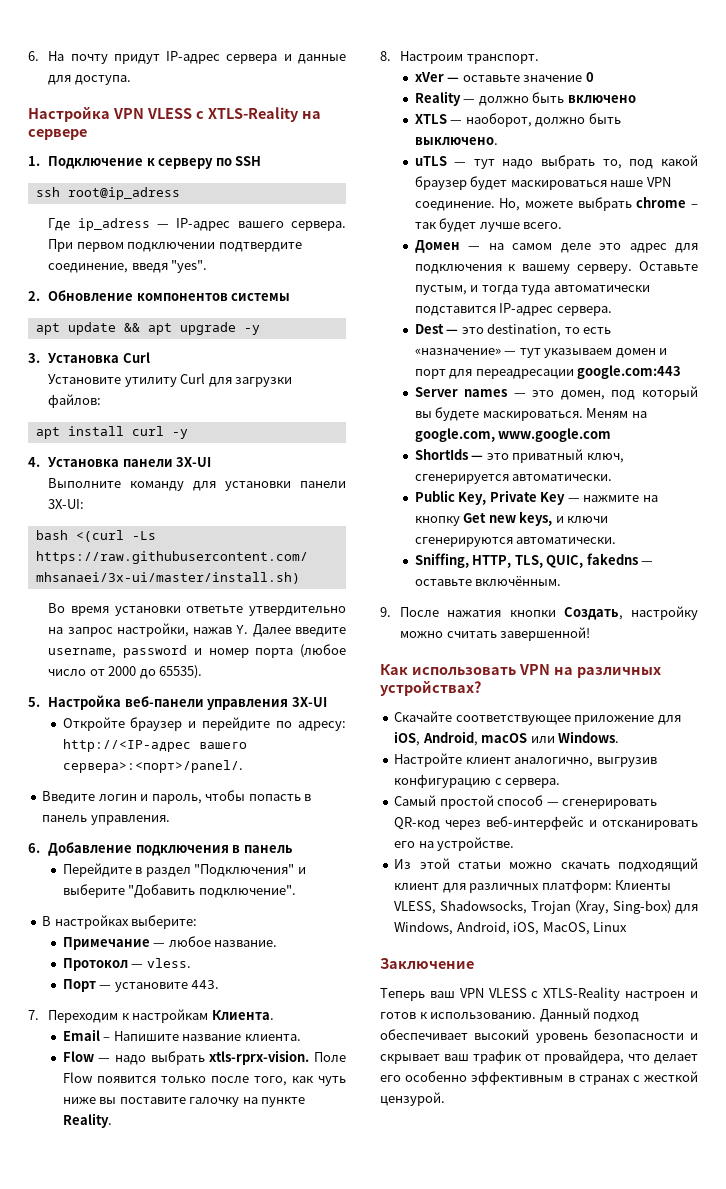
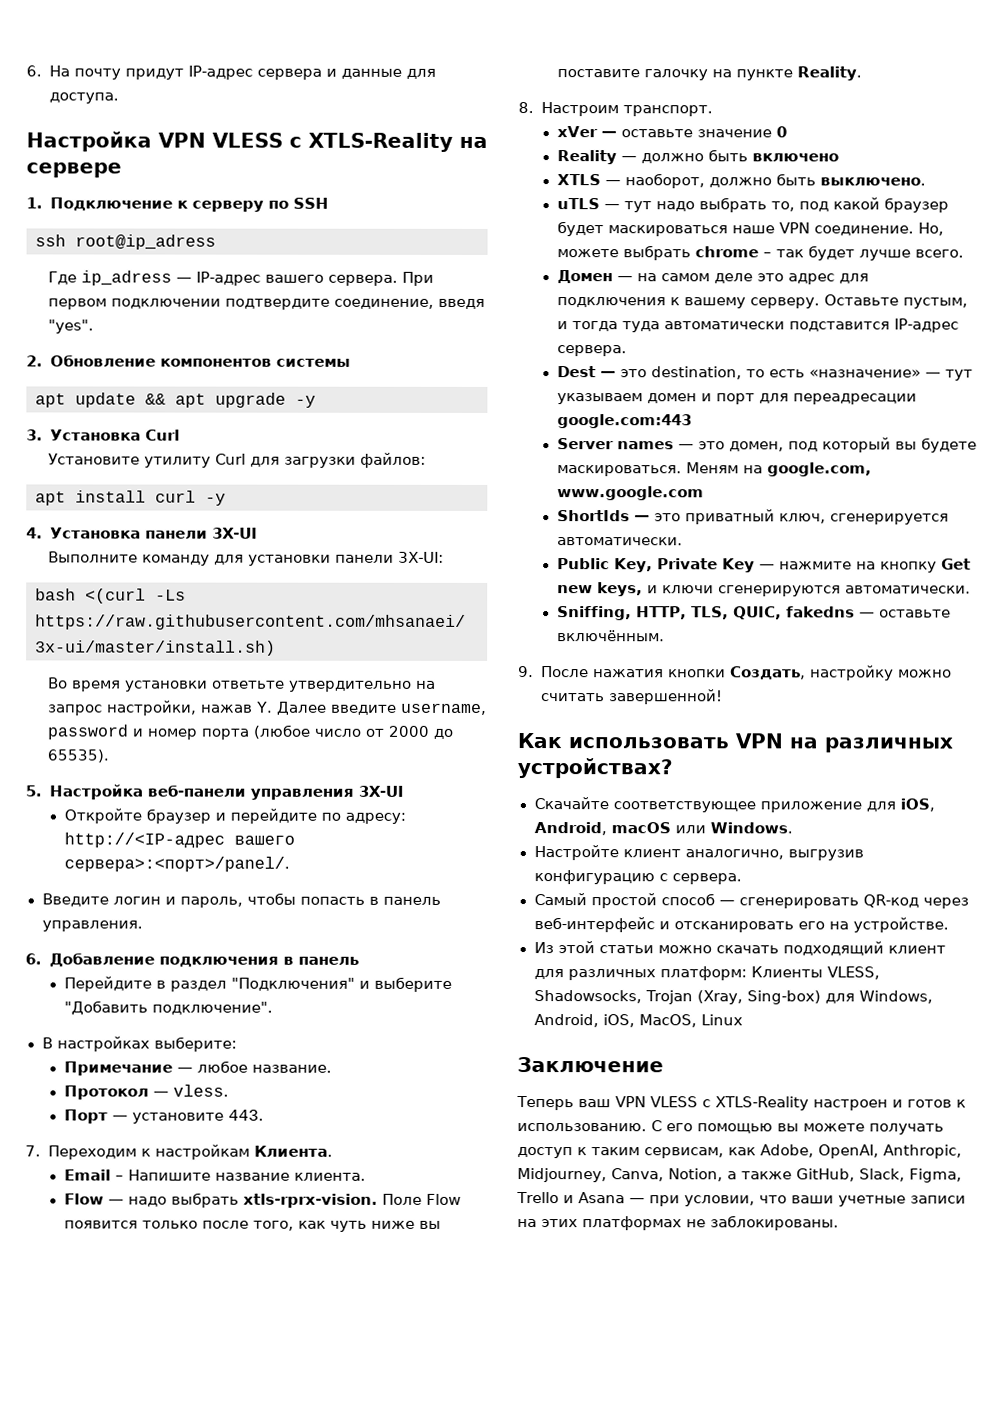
- Данный подход обеспечивает высокий уровень безопасности и скрывает ваш трафик от провайдера, что делает его особенно эффективным в странах с жесткой цензурой.
+ С его помощью вы можете получать доступ к таким сервисам, как Adobe, OpenAI, Anthropic, Midjourney, Canva, Notion, а также GitHub, Slack, Figma, Trello и Asana — при условии, что ваши учетные записи на этих платформах не заблокированы.

